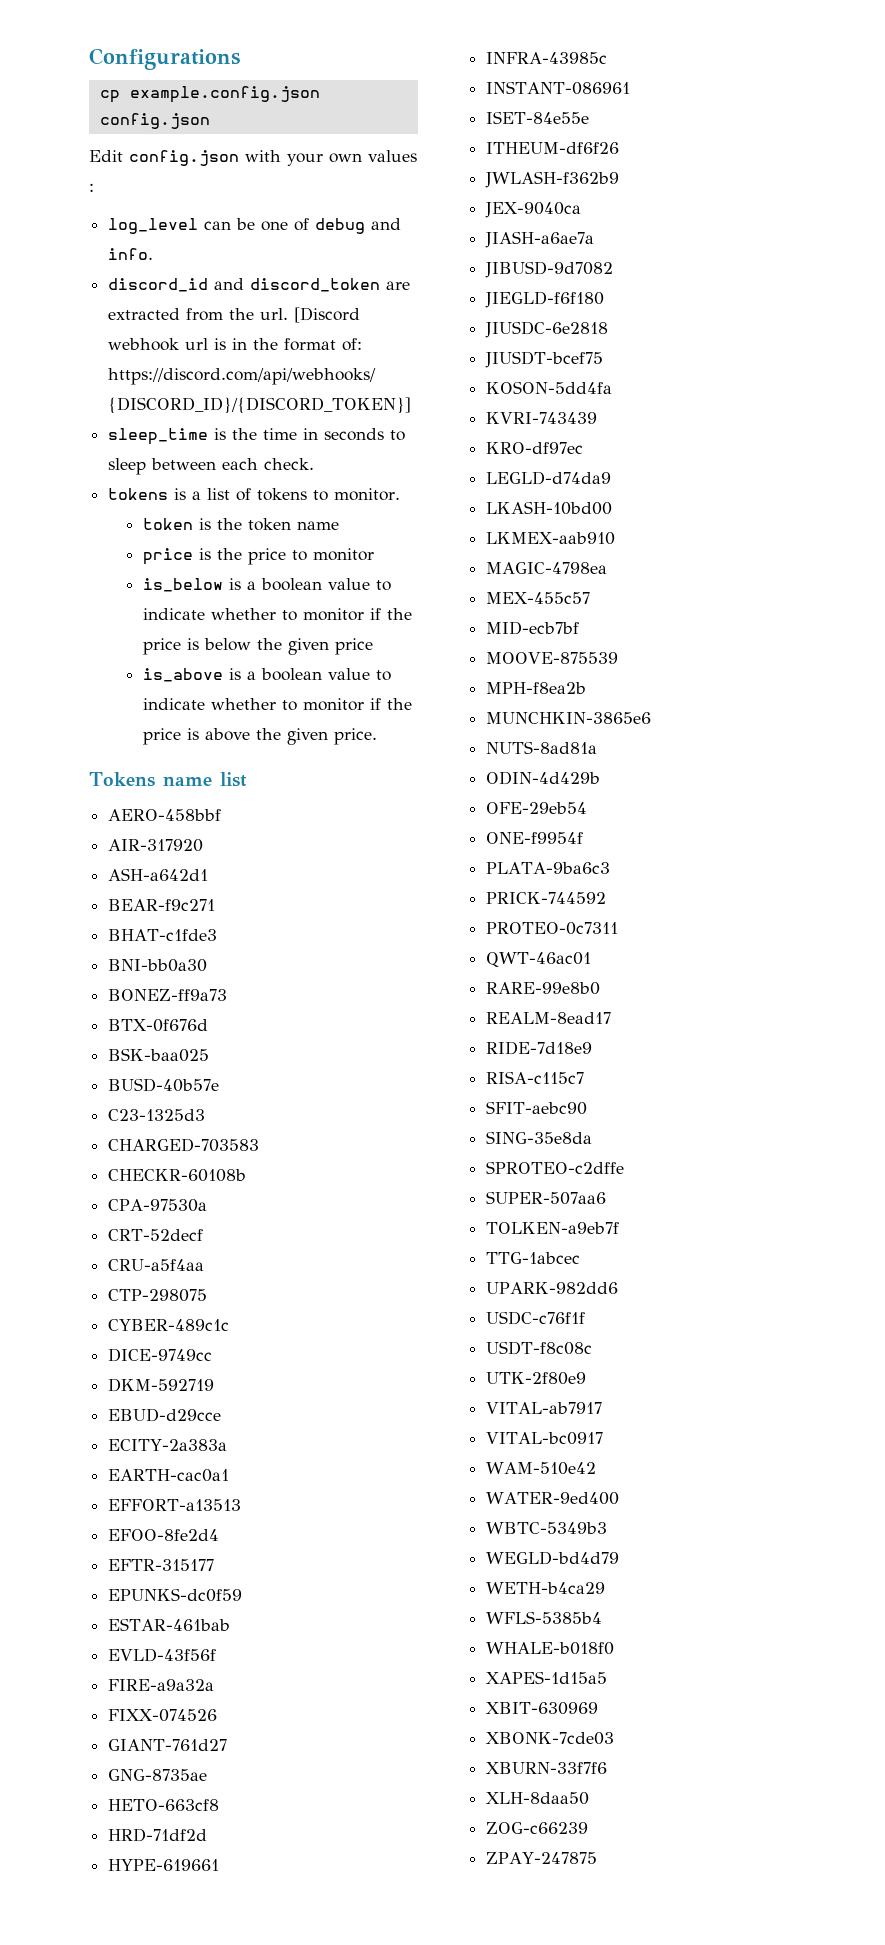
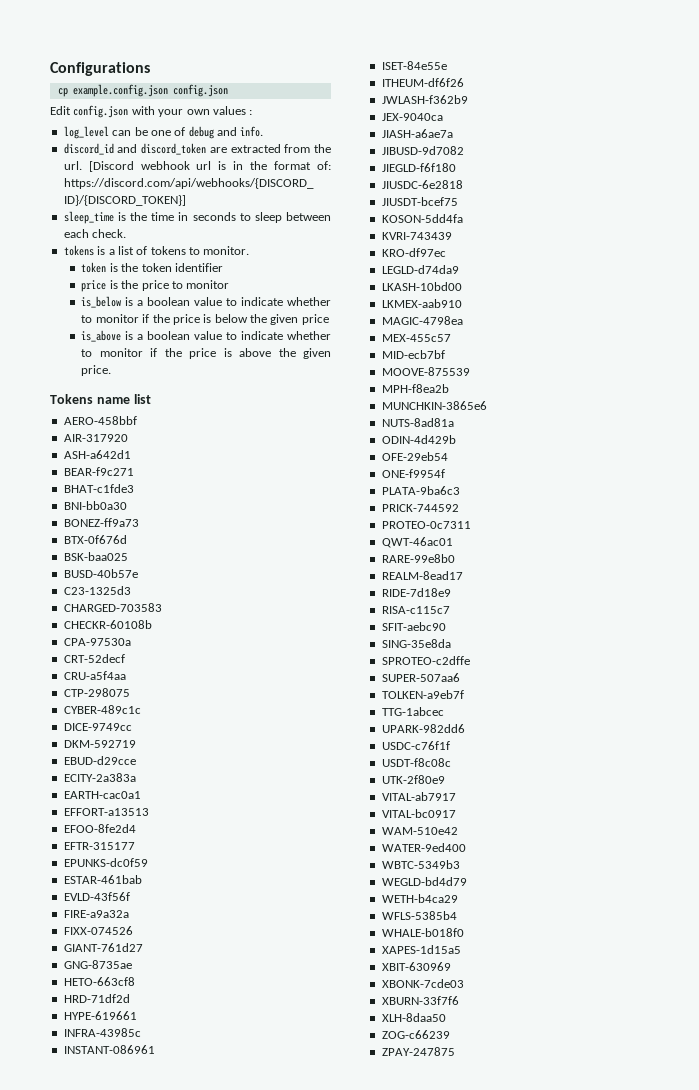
- token is the token name
+ token is the token identifier

